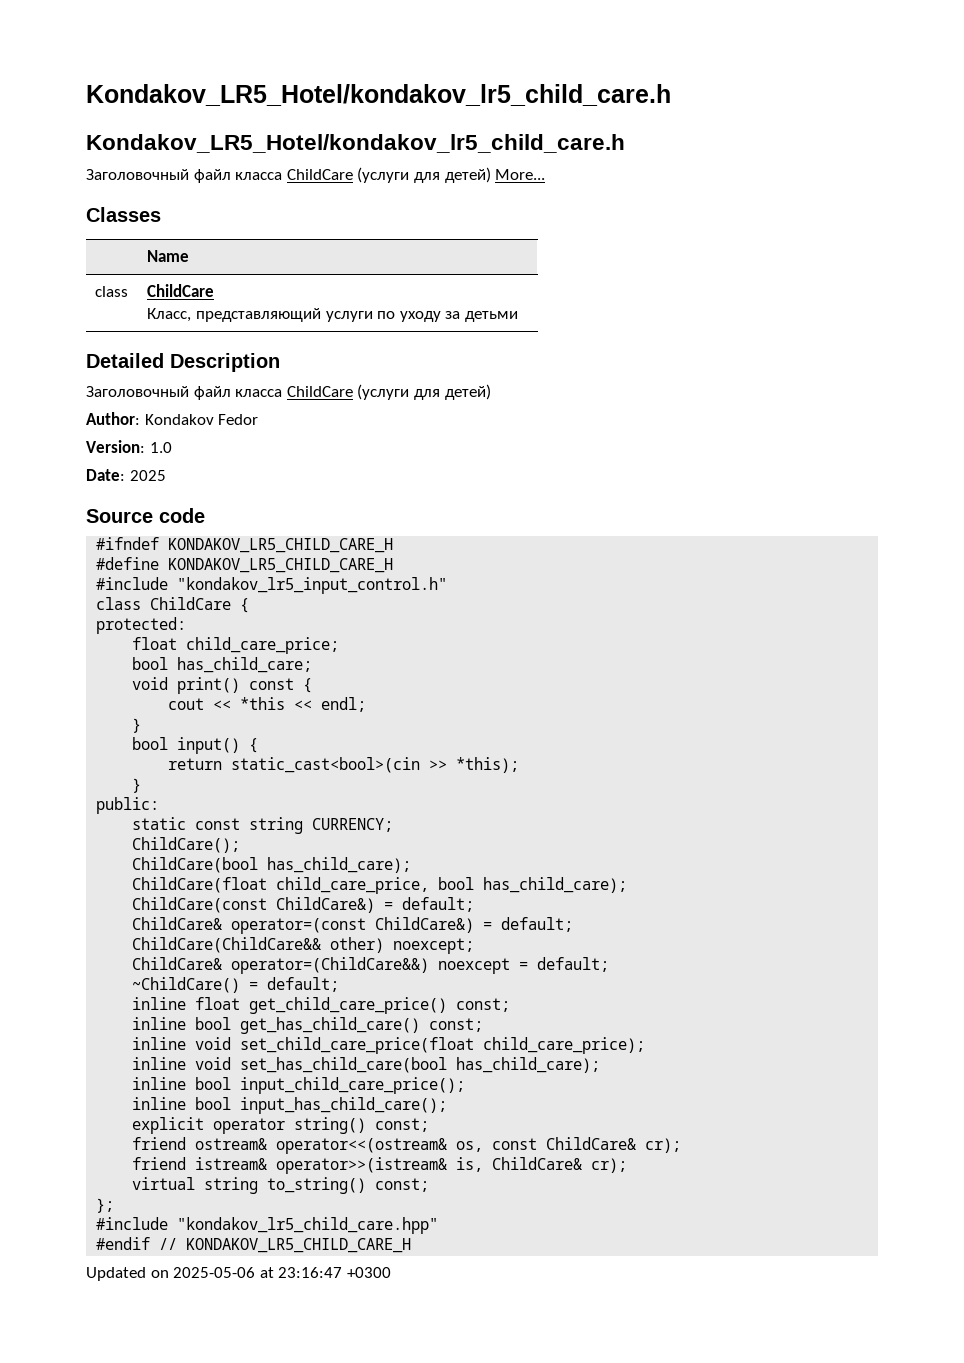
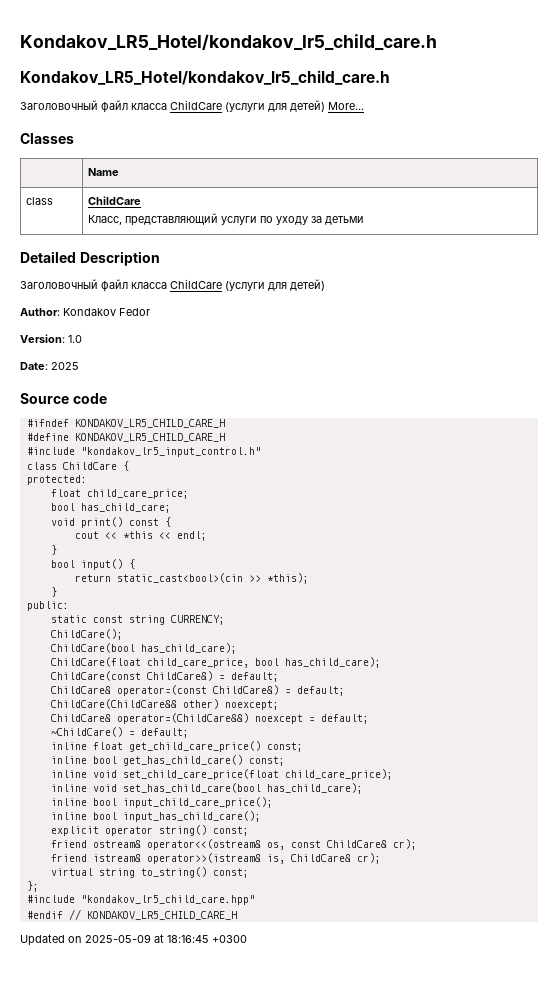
- Updated on 2025-05-06 at 23:16:47 +0300
+ Updated on 2025-05-09 at 18:16:45 +0300

